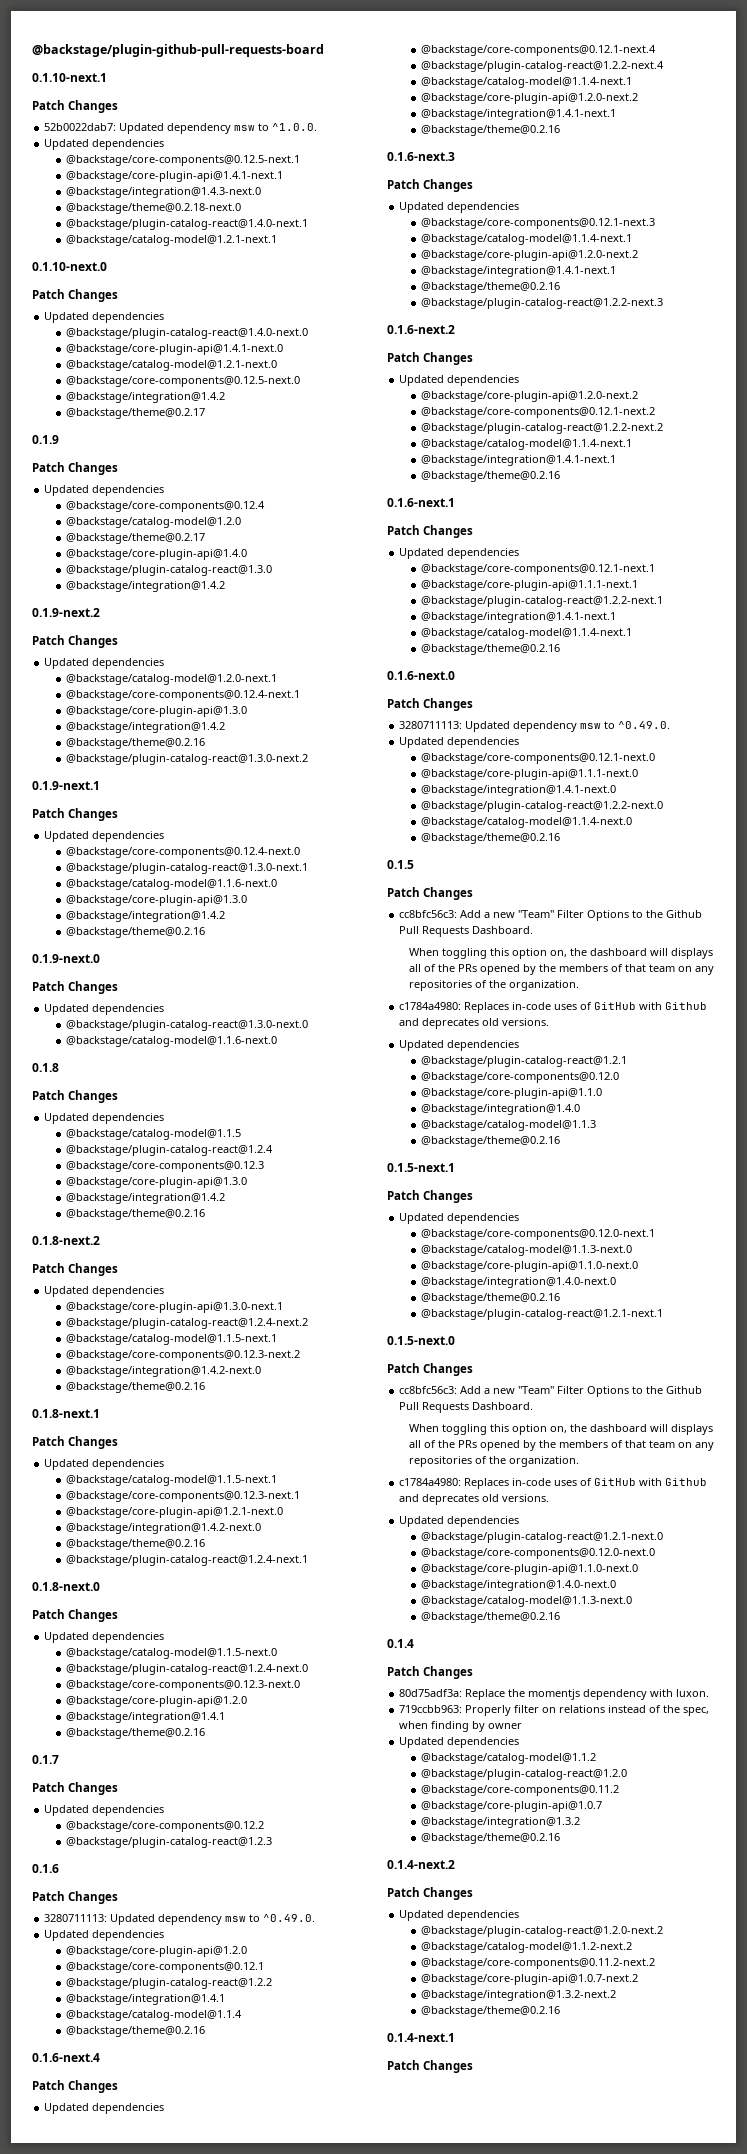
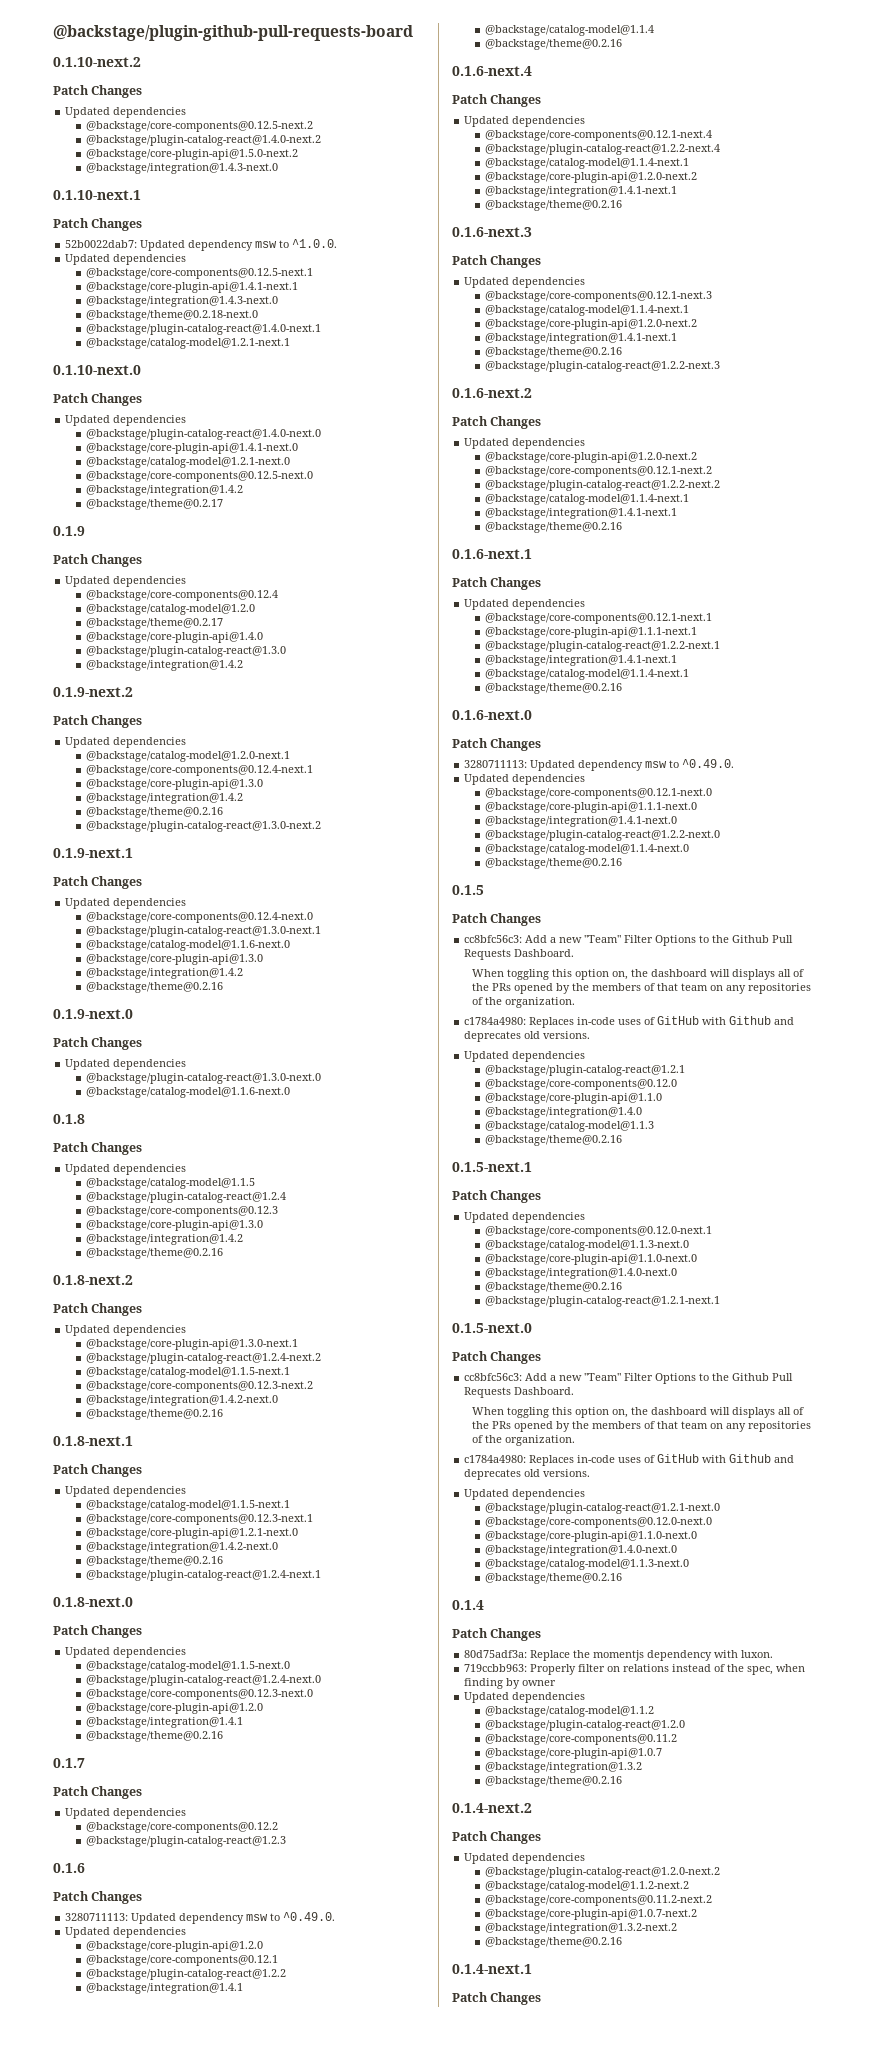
+ 0.1.10-next.2
+ Patch Changes
+ Updated dependencies
+ @backstage/core-components@0.12.5-next.2
+ @backstage/plugin-catalog-react@1.4.0-next.2
+ @backstage/core-plugin-api@1.5.0-next.2
+ @backstage/integration@1.4.3-next.0

